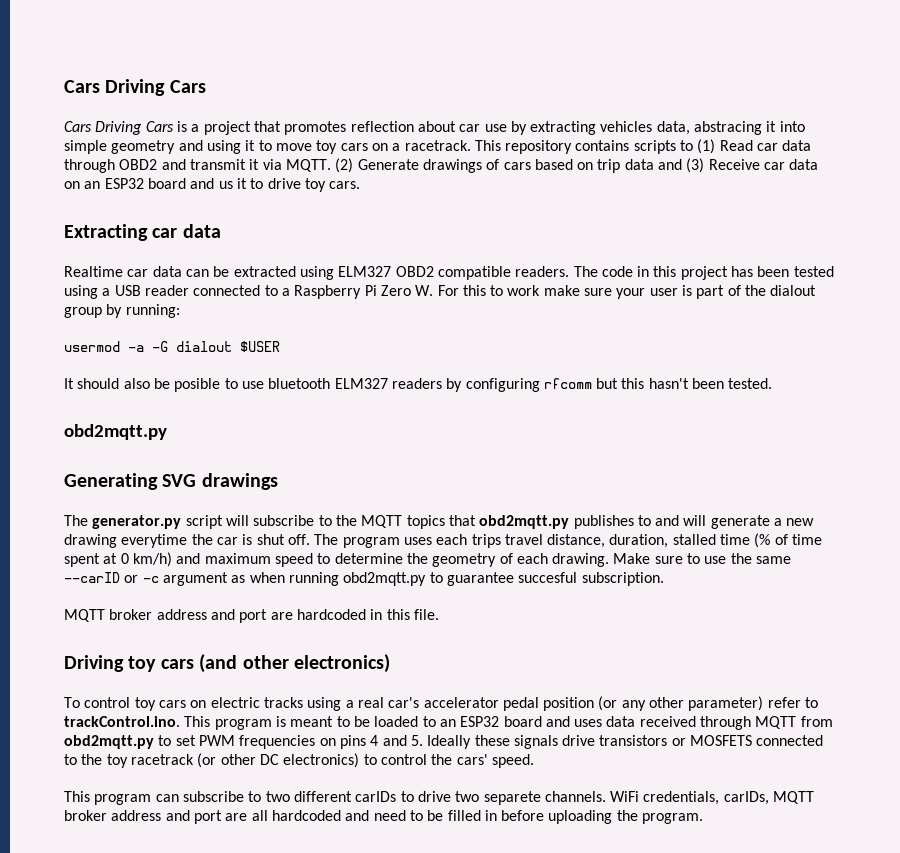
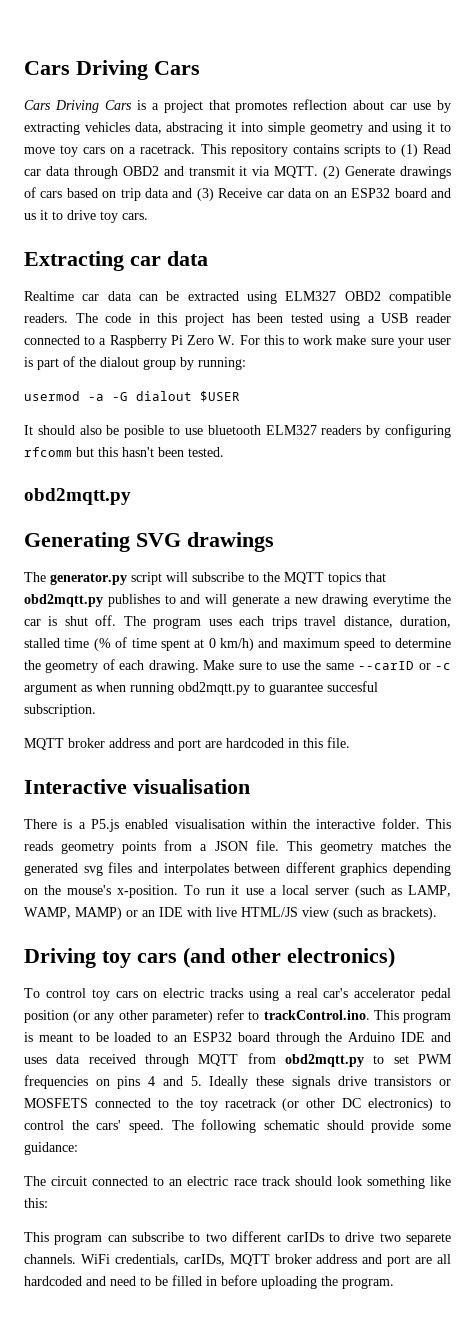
+ Interactive visualisation
+ There is a P5.js enabled visualisation within the interactive folder. This reads geometry points from a JSON file. This geometry matches the generated svg files and interpolates between different graphics depending on the mouse's x-position. To run it use a local server (such as LAMP, WAMP, MAMP) or an IDE with live HTML/JS view (such as brackets).
- To control toy cars on electric tracks using a real car's accelerator pedal position (or any other parameter) refer to trackControl.ino. This program is meant to be loaded to an ESP32 board and uses data received through MQTT from obd2mqtt.py to set PWM frequencies on pins 4 and 5. Ideally these signals drive transistors or MOSFETS connected to the toy racetrack (or other DC electronics) to control the cars' speed.
+ To control toy cars on electric tracks using a real car's accelerator pedal position (or any other parameter) refer to trackControl.ino. This program is meant to be loaded to an ESP32 board through the Arduino IDE and uses data received through MQTT from obd2mqtt.py to set PWM frequencies on pins 4 and 5. Ideally these signals drive transistors or MOSFETS connected to the toy racetrack (or other DC electronics) to control the cars' speed. The following schematic should provide some guidance:
+ The circuit connected to an electric race track should look something like this:

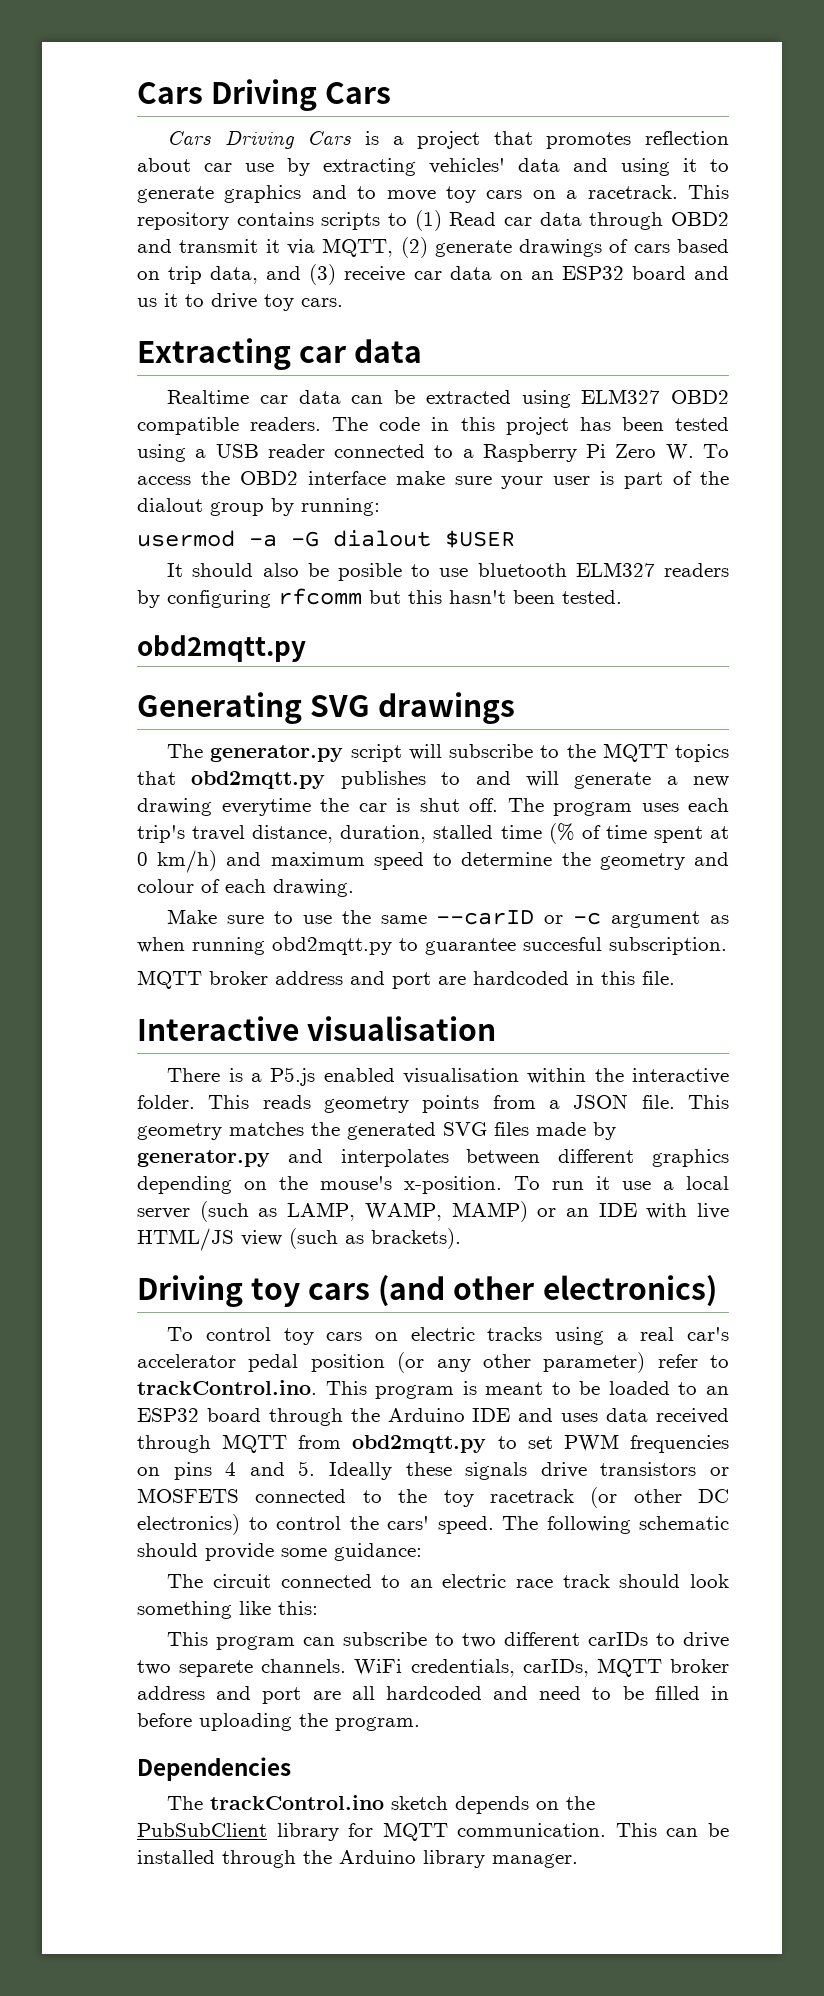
- Cars Driving Cars is a project that promotes reflection about car use by extracting vehicles data, abstracing it into simple geometry and using it to move toy cars on a racetrack.
+ Cars Driving Cars is a project that promotes reflection about car use by extracting vehicles' data and using it to generate graphics and to move toy cars on a racetrack.
- This repository contains scripts to (1) Read car data through OBD2 and transmit it via MQTT. (2) Generate drawings of cars based on trip data and (3) Receive car data on an ESP32 board and us it to drive toy cars.
+ This repository contains scripts to (1) Read car data through OBD2 and transmit it via MQTT, (2) generate drawings of cars based on trip data, and (3) receive car data on an ESP32 board and us it to drive toy cars.
- The code in this project has been tested using a USB reader connected to a Raspberry Pi Zero W. For this to work make sure your user is part of the dialout group by running:
+ The code in this project has been tested using a USB reader connected to a Raspberry Pi Zero W. To access the OBD2 interface make sure your user is part of the dialout group by running:
- The program uses each trips travel distance, duration, stalled time (% of time spent at 0 km/h) and maximum speed to determine the geometry of each drawing. Make sure to use the same --carID or -c argument as when running obd2mqtt.py to guarantee succesful subscription.
+ The program uses each trip's travel distance, duration, stalled time (% of time spent at 0 km/h) and maximum speed to determine the geometry and colour of each drawing.
+ Make sure to use the same --carID or -c argument as when running obd2mqtt.py to guarantee succesful subscription.
- This geometry matches the generated svg files and interpolates between different graphics depending on the mouse's x-position.
+ This geometry matches the generated SVG files made by generator.py and interpolates between different graphics depending on the mouse's x-position.
+ Dependencies
+ The trackControl.ino sketch depends on the PubSubClient library for MQTT communication. This can be installed through the Arduino library manager.

